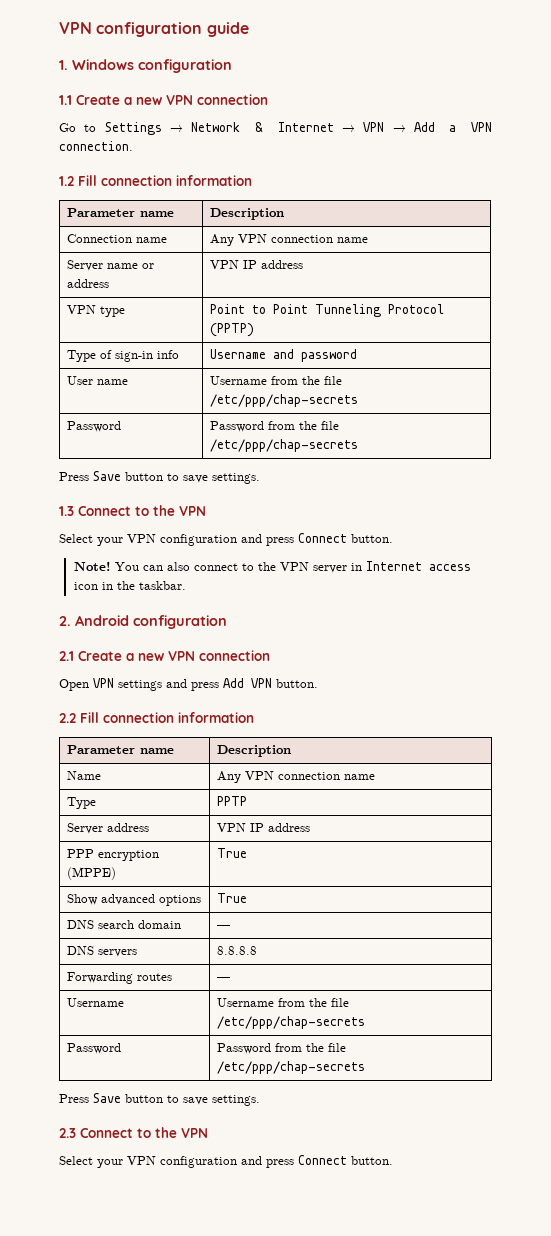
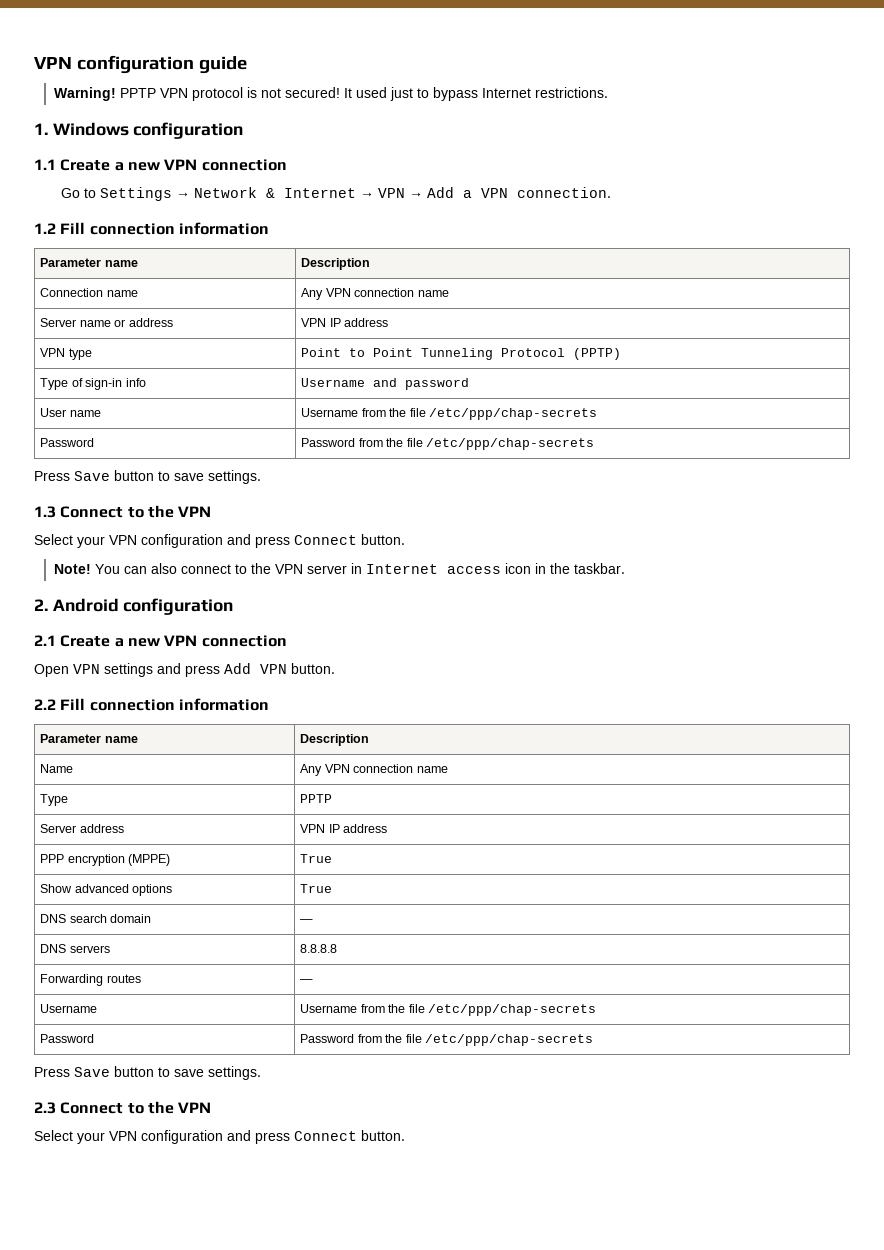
+ Warning! PPTP VPN protocol is not secured! It used just to bypass Internet restrictions.

